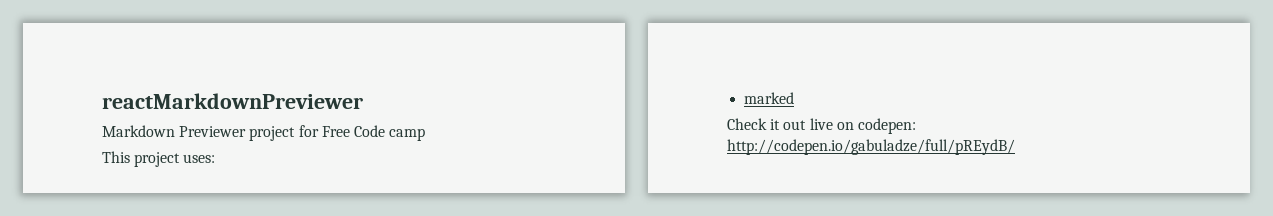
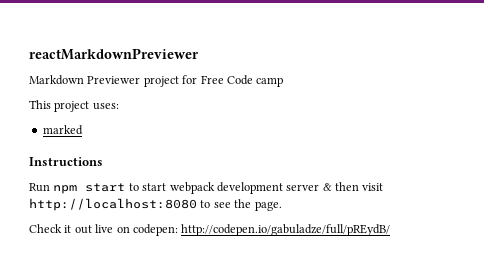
+ Instructions
+ Run npm start to start webpack development server & then visit http://localhost:8080 to see the page.

